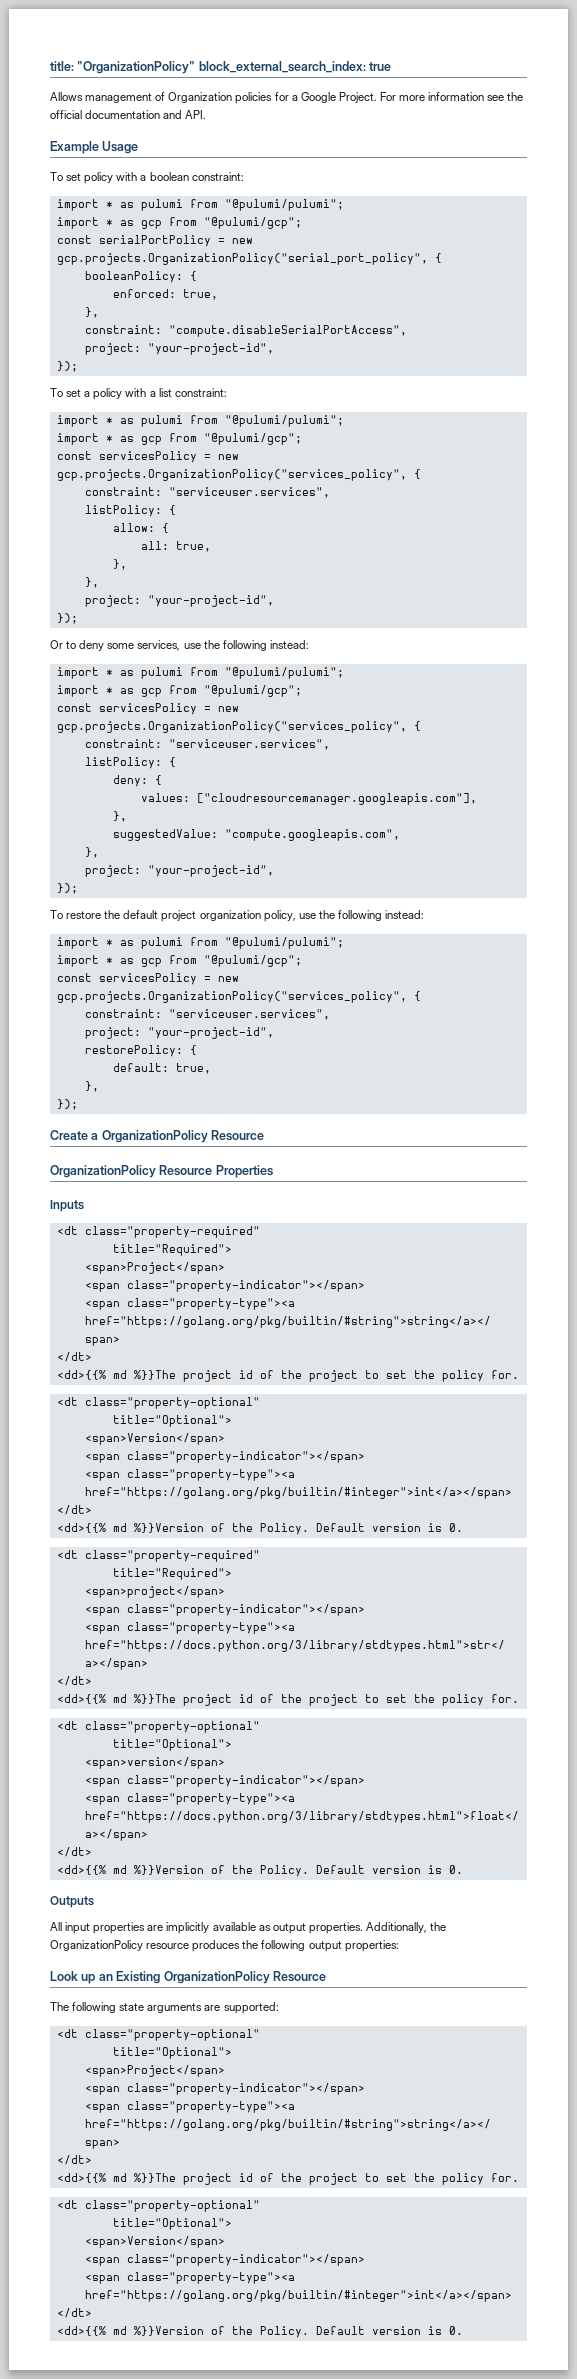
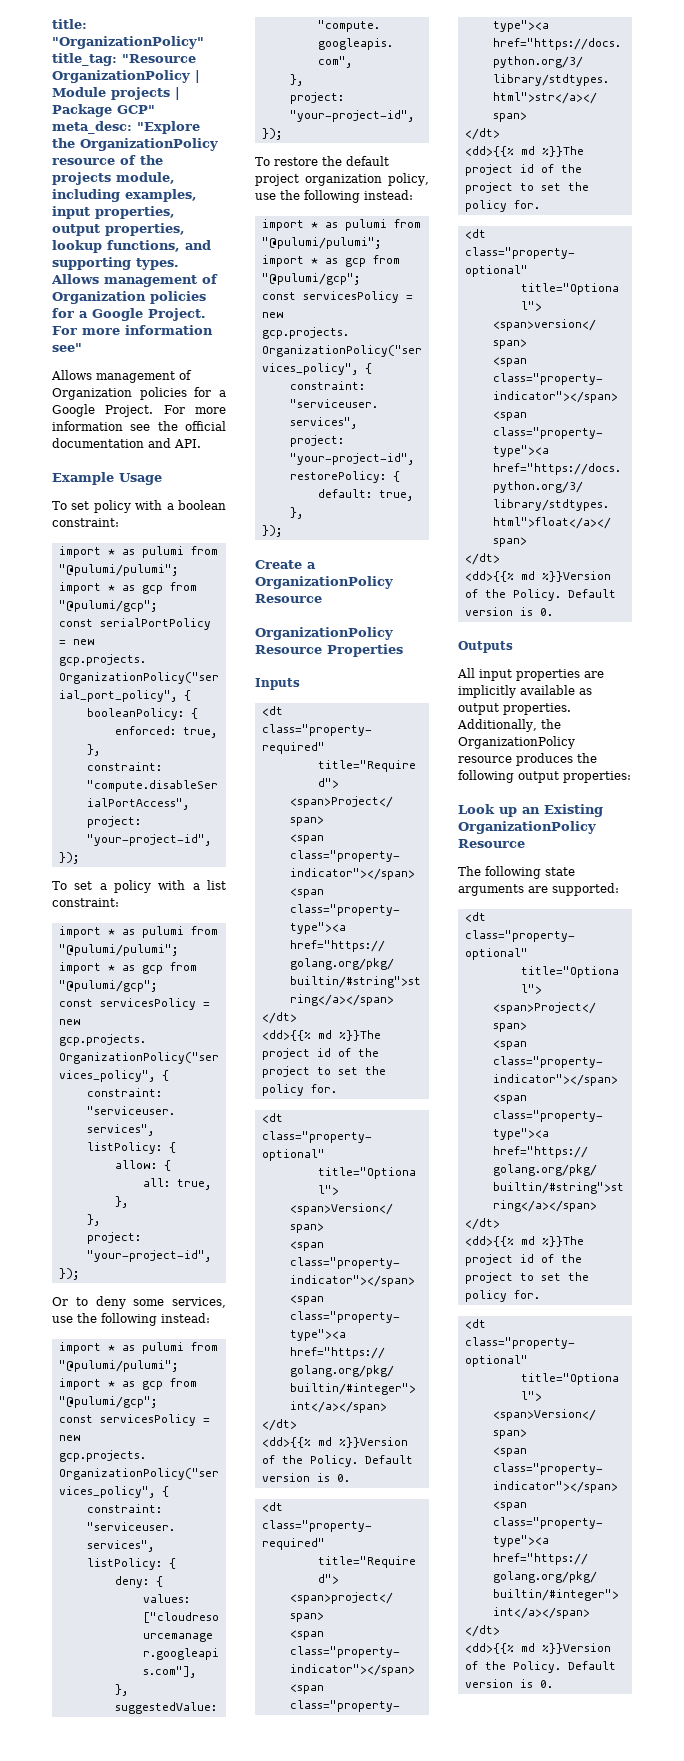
- title: "OrganizationPolicy" block_external_search_index: true
+ title: "OrganizationPolicy" title_tag: "Resource OrganizationPolicy | Module projects | Package GCP" meta_desc: "Explore the OrganizationPolicy resource of the projects module, including examples, input properties, output properties, lookup functions, and supporting types. Allows management of Organization policies for a Google Project. For more information see"

